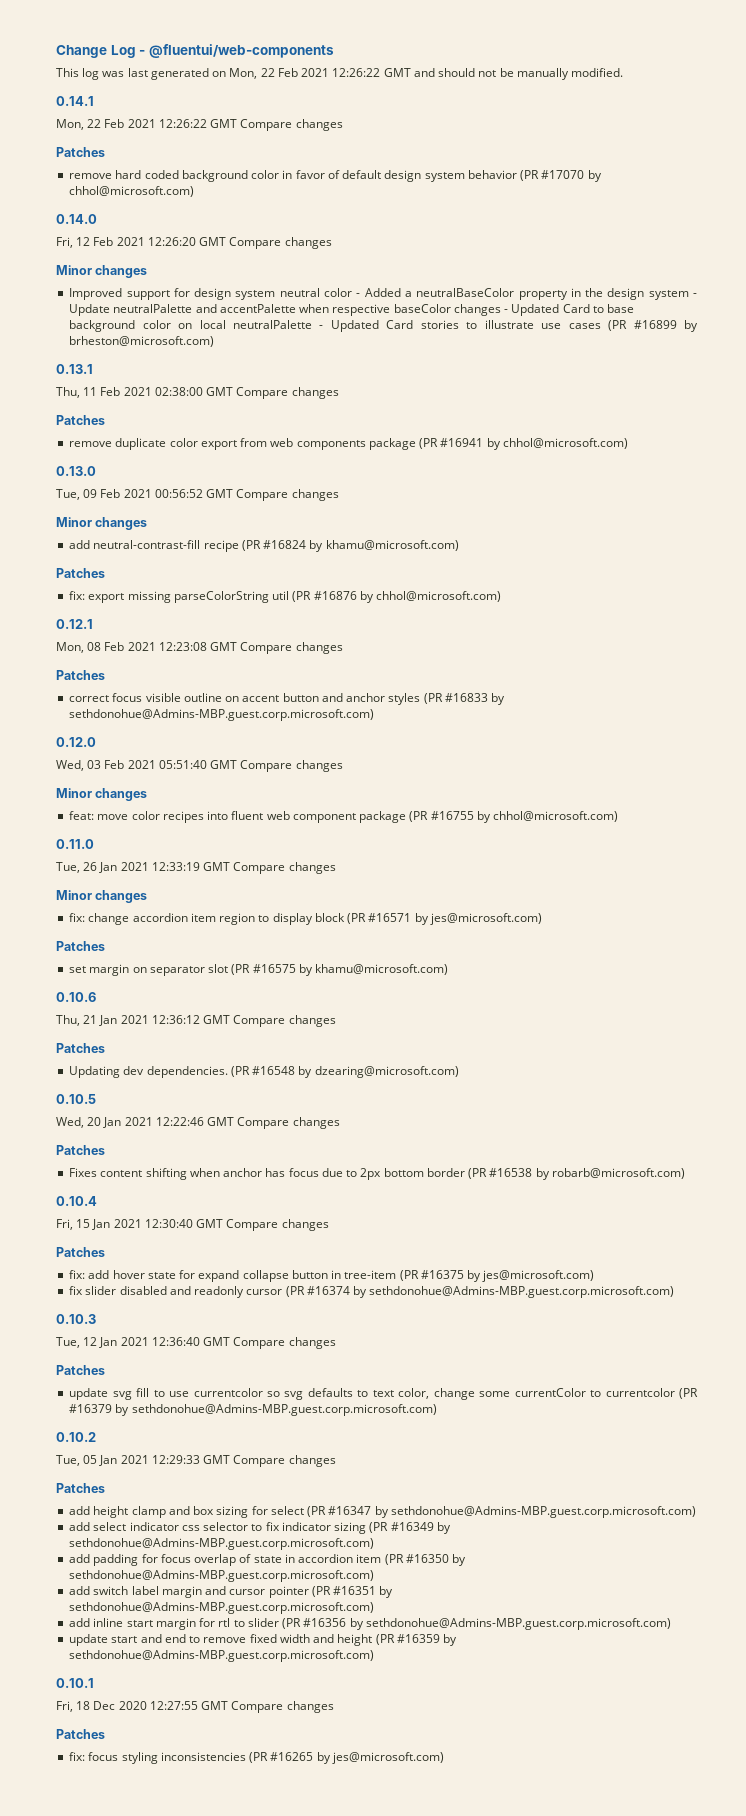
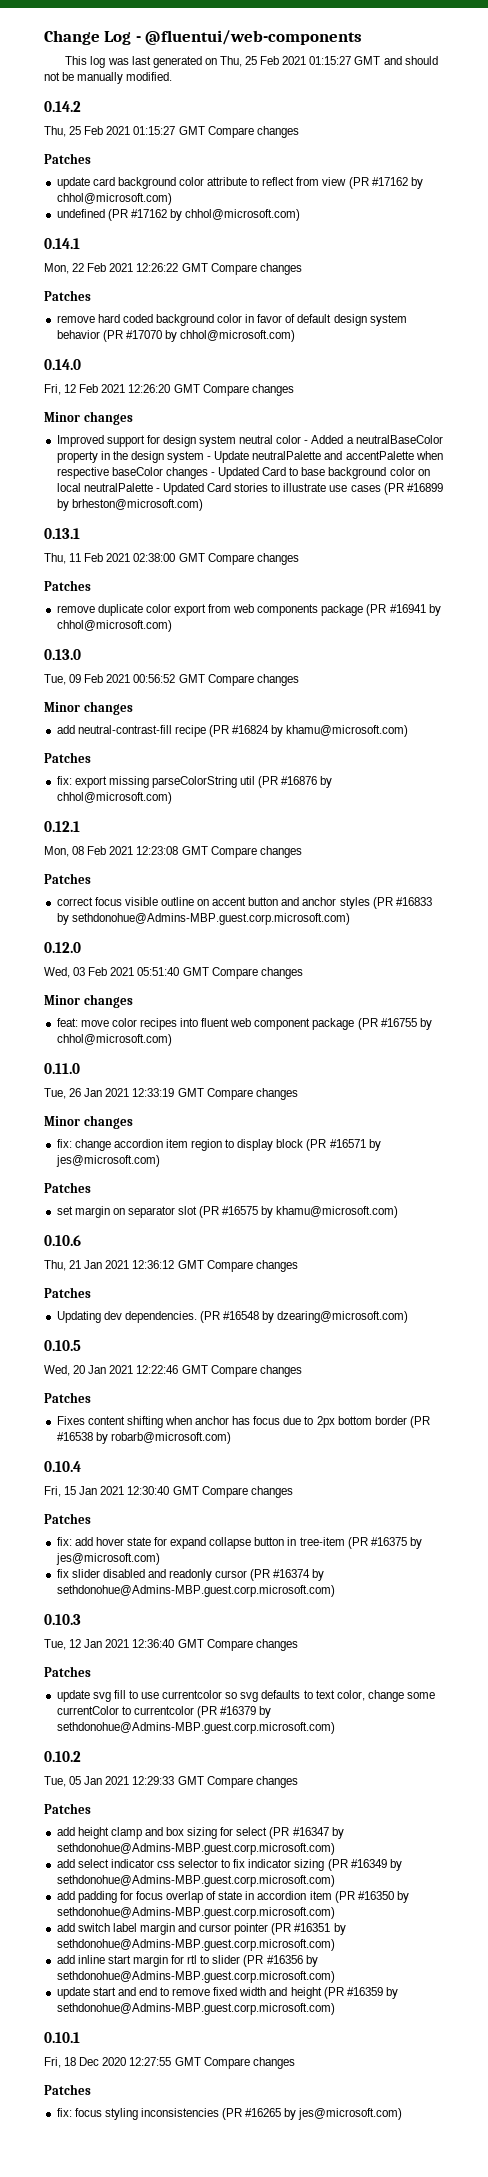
- This log was last generated on Mon, 22 Feb 2021 12:26:22 GMT and should not be manually modified.
+ This log was last generated on Thu, 25 Feb 2021 01:15:27 GMT and should not be manually modified.
+ 0.14.2
+ Thu, 25 Feb 2021 01:15:27 GMT Compare changes
+ Patches
+ update card background color attribute to reflect from view (PR #17162 by chhol@microsoft.com)
+ undefined (PR #17162 by chhol@microsoft.com)

